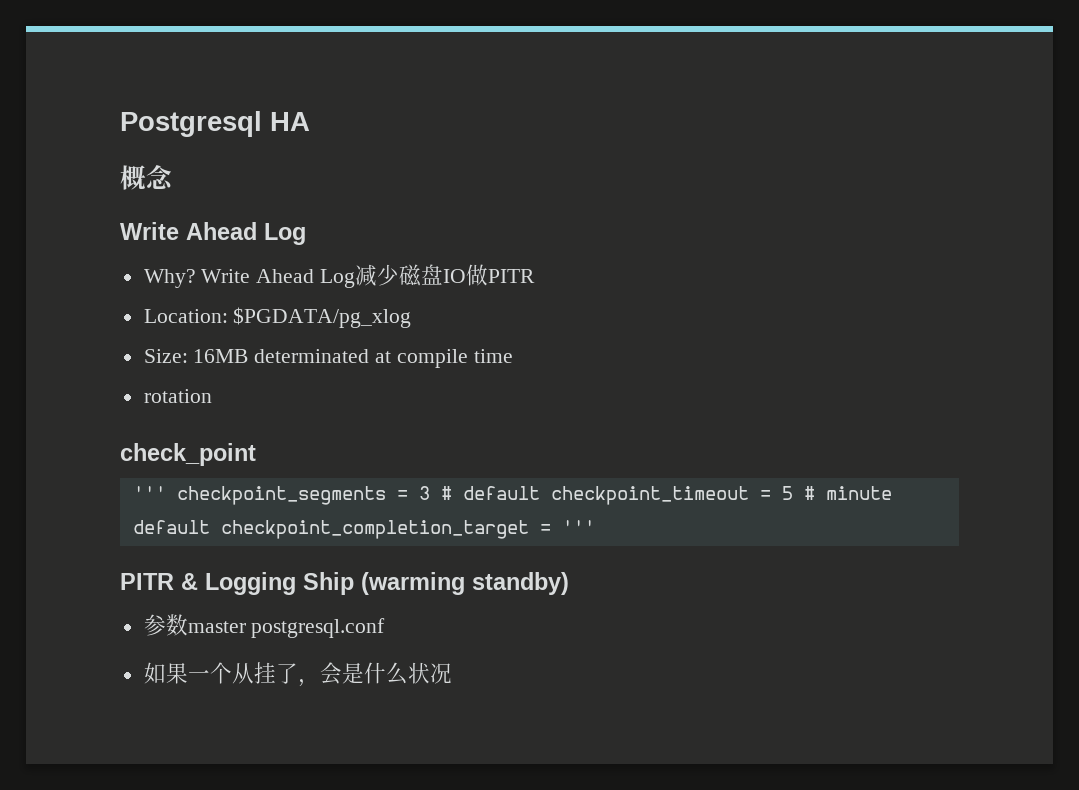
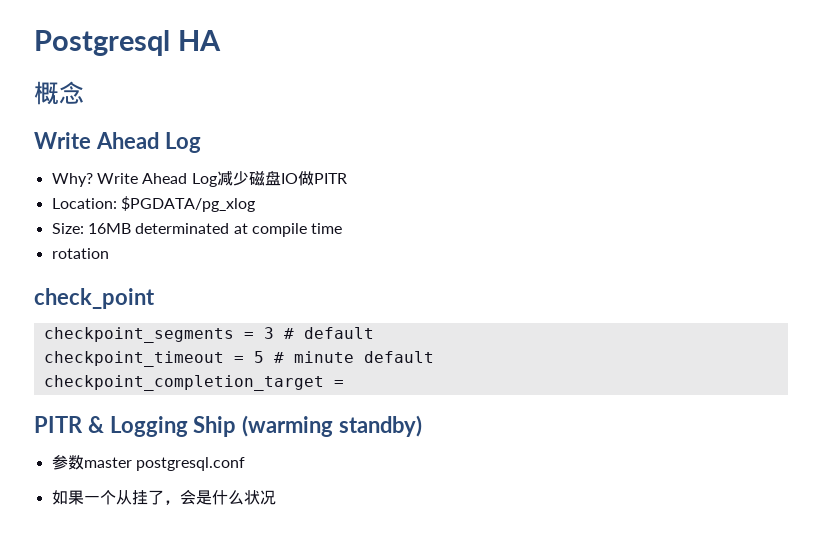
- ''' checkpoint_segments = 3 # default checkpoint_timeout = 5 # minute default checkpoint_completion_target = '''
+ checkpoint_segments = 3 # default
+ checkpoint_timeout = 5 # minute default
+ checkpoint_completion_target =

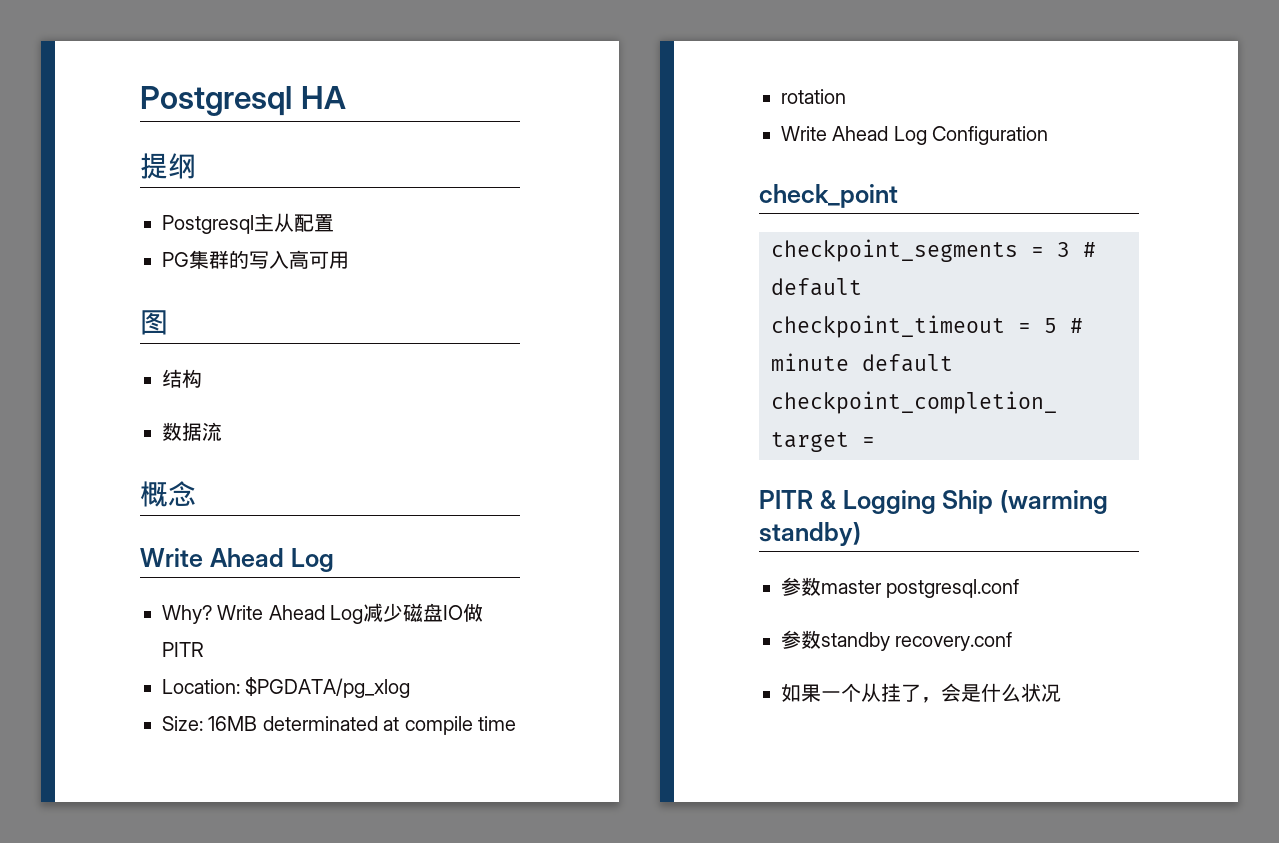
+ 提纲
+ Postgresql主从配置
+ PG集群的写入高可用
+ 图
+ 结构
+ 数据流
+ Write Ahead Log Configuration
+ 参数standby recovery.conf

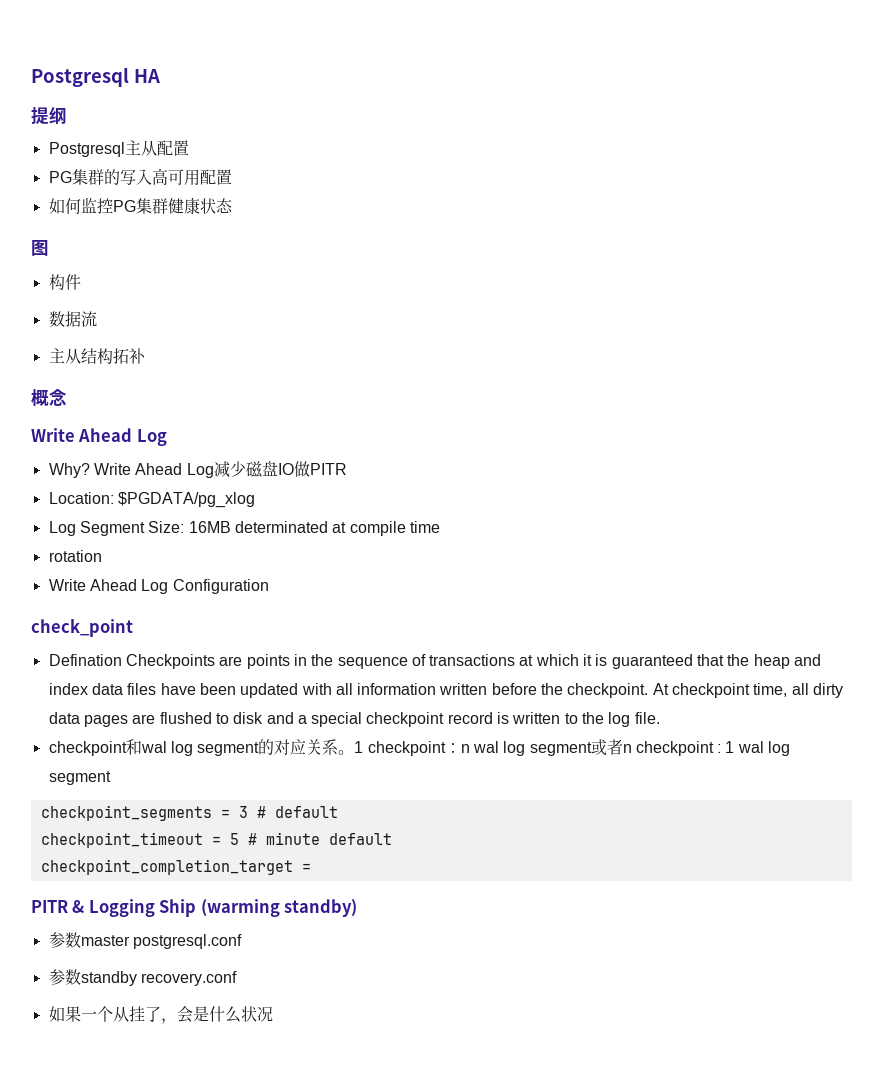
- PG集群的写入高可用
+ PG集群的写入高可用配置
+ 如何监控PG集群健康状态
- 结构
+ 构件
+ 主从结构拓补
- Size: 16MB determinated at compile time
+ Log Segment Size: 16MB determinated at compile time
+ Defination Checkpoints are points in the sequence of transactions at which it is guaranteed that the heap and index data files have been updated with all information written before the checkpoint. At checkpoint time, all dirty data pages are flushed to disk and a special checkpoint record is written to the log file.
+ checkpoint和wal log segment的对应关系。1 checkpoint：n wal log segment或者n checkpoint : 1 wal log segment

